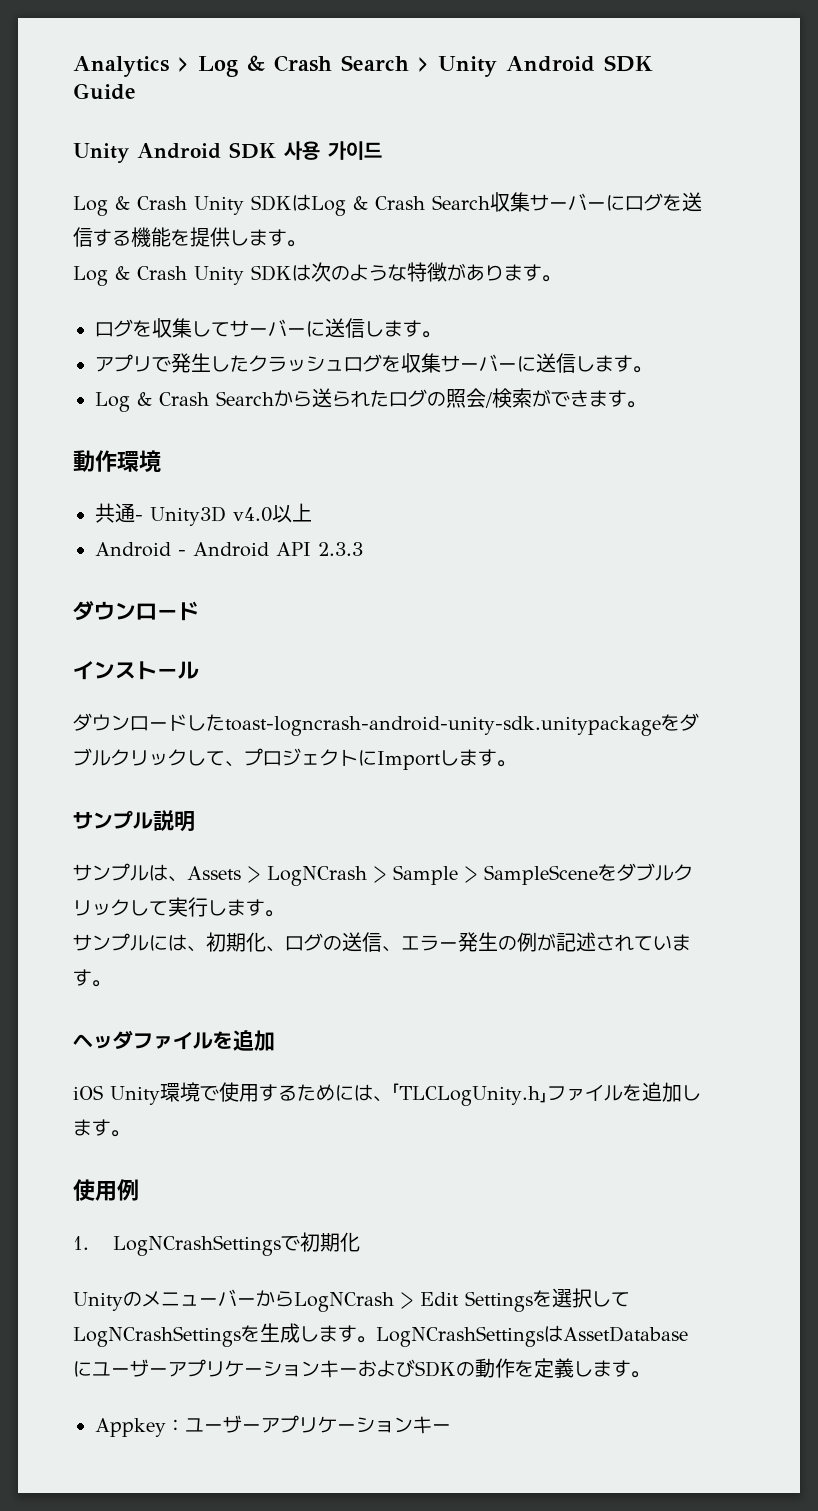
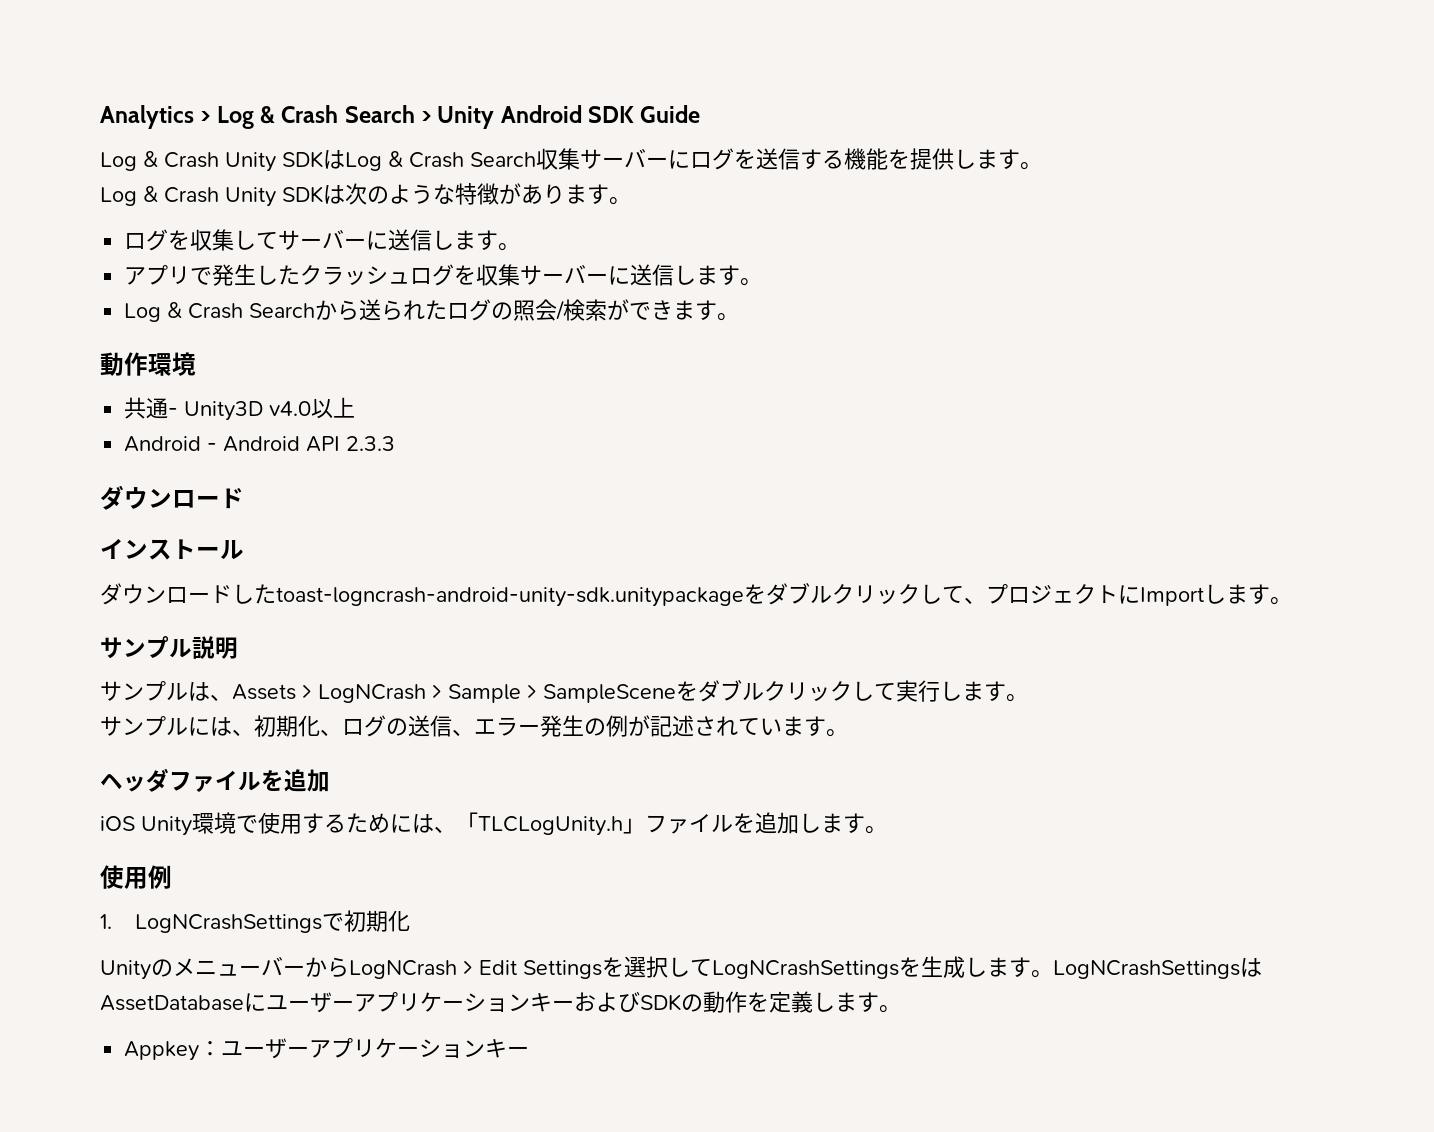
- Unity Android SDK 사용 가이드

